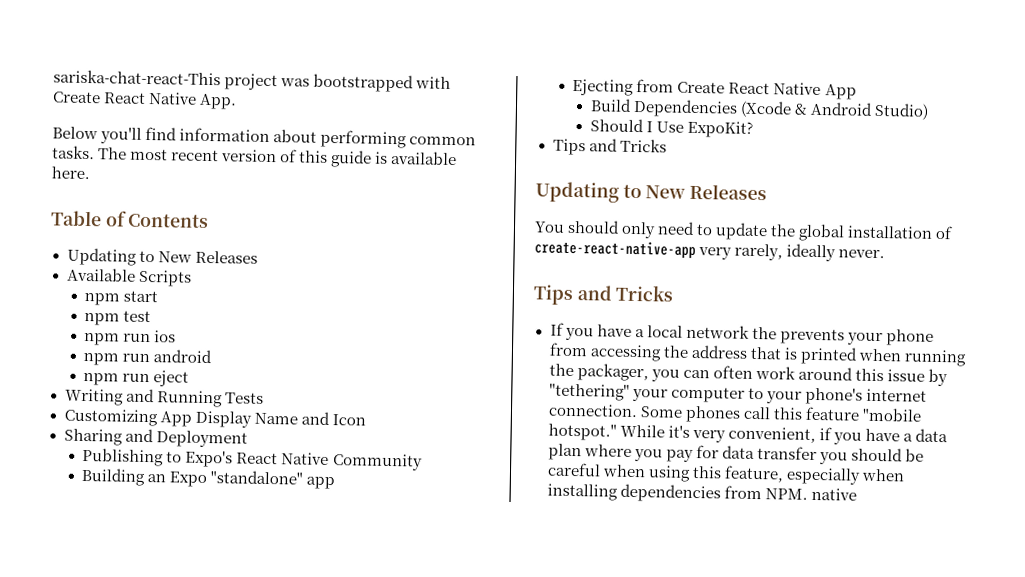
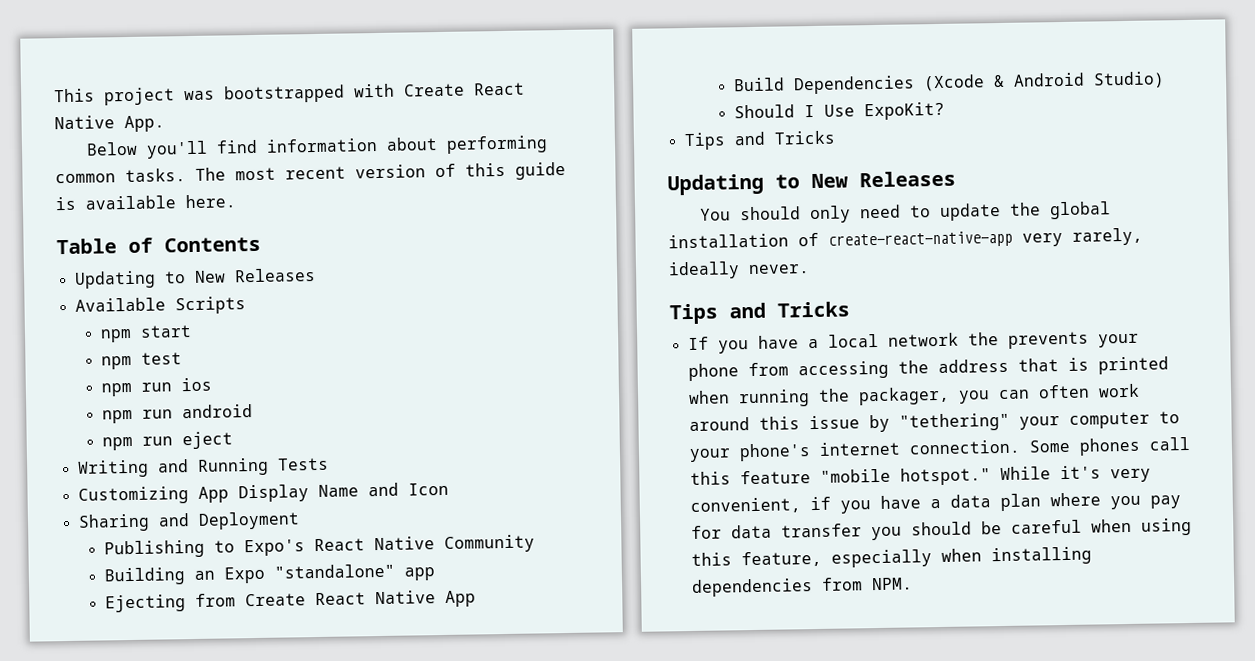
- sariska-chat-react-This project was bootstrapped with Create React Native App.
+ This project was bootstrapped with Create React Native App.
- While it's very convenient, if you have a data plan where you pay for data transfer you should be careful when using this feature, especially when installing dependencies from NPM. native
+ While it's very convenient, if you have a data plan where you pay for data transfer you should be careful when using this feature, especially when installing dependencies from NPM.

